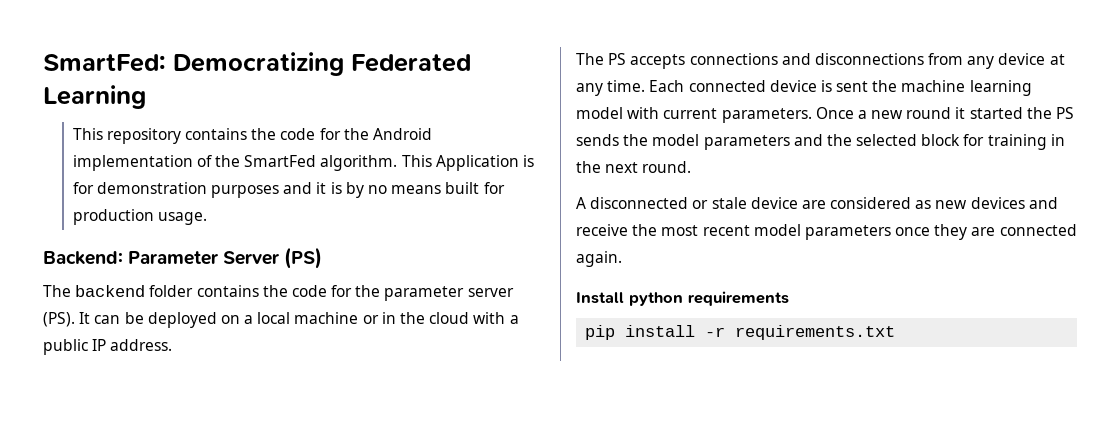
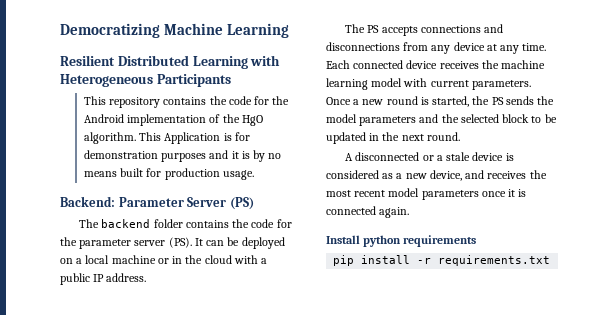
- SmartFed: Democratizing Federated Learning
+ Democratizing Machine Learning
+ Resilient Distributed Learning with Heterogeneous Participants
- This repository contains the code for the Android implementation of the SmartFed algorithm.
+ This repository contains the code for the Android implementation of the HgO algorithm.
- Each connected device is sent the machine learning model with current parameters.
+ Each connected device receives the machine learning model with current parameters.
- Once a new round it started the PS sends the model parameters and the selected block for training in the next round.
+ Once a new round is started, the PS sends the model parameters and the selected block to be updated in the next round.
- A disconnected or stale device are considered as new devices and receive the most recent model parameters once they are connected again.
+ A disconnected or a stale device is considered as a new device, and receives the most recent model parameters once it is connected again.

